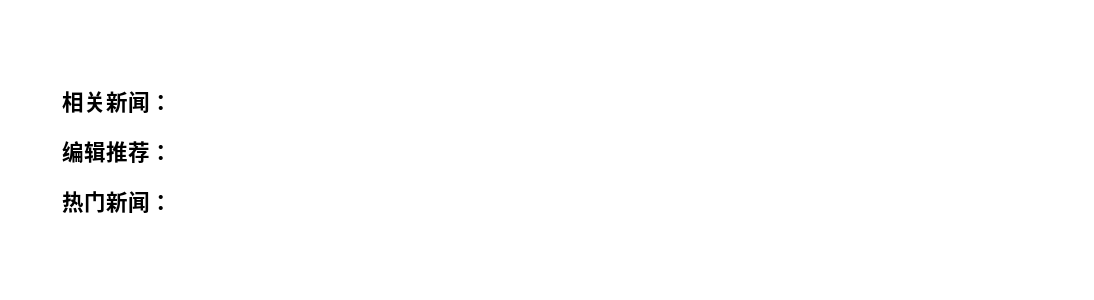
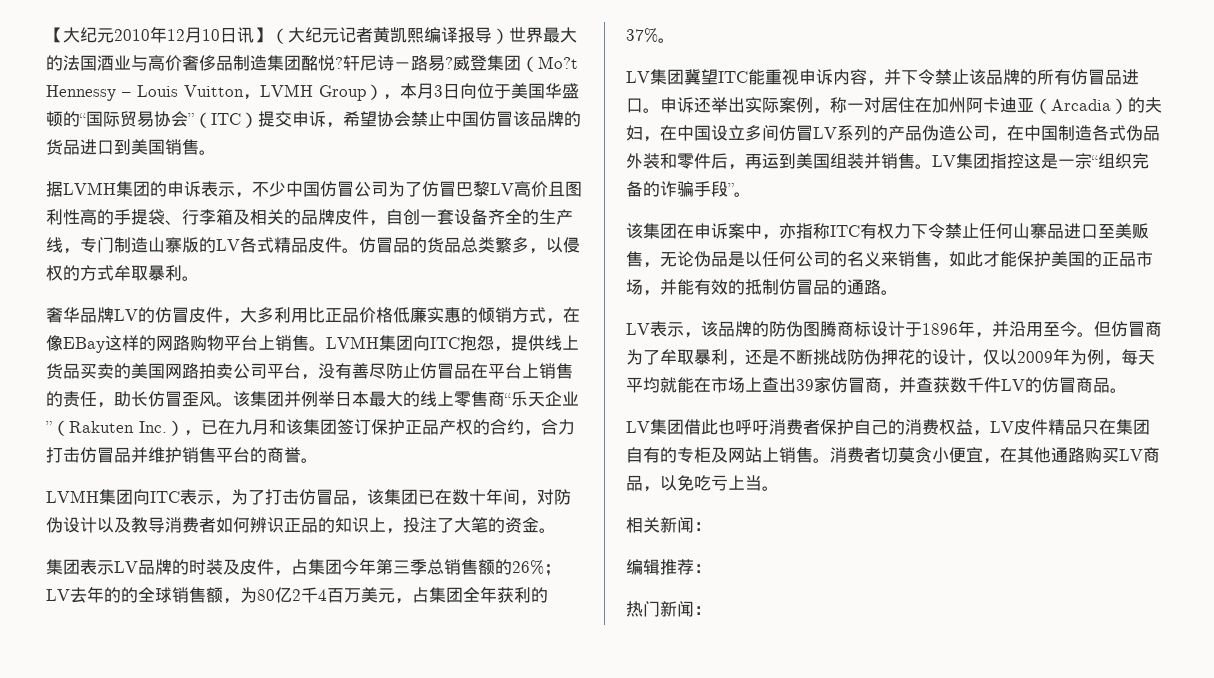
+ 【大纪元2010年12月10日讯】（大纪元记者黄凯熙编译报导）世界最大的法国酒业与高价奢侈品制造集团酩悦?轩尼诗－路易?威登集团（Mo?t Hennessy – Louis Vuitton，LVMH Group），本月3日向位于美国华盛顿的“国际贸易协会”（ITC）提交申诉，希望协会禁止中国仿冒该品牌的货品进口到美国销售。
+ 据LVMH集团的申诉表示，不少中国仿冒公司为了仿冒巴黎LV高价且图利性高的手提袋、行李箱及相关的品牌皮件，自创一套设备齐全的生产线，专门制造山寨版的LV各式精品皮件。仿冒品的货品总类繁多，以侵权的方式牟取暴利。
+ 奢华品牌LV的仿冒皮件，大多利用比正品价格低廉实惠的倾销方式，在像EBay这样的网路购物平台上销售。LVMH集团向ITC抱怨，提供线上货品买卖的美国网路拍卖公司平台，没有善尽防止仿冒品在平台上销售的责任，助长仿冒歪风。该集团并例举日本最大的线上零售商“乐天企业”（Rakuten Inc.），已在九月和该集团签订保护正品产权的合约，合力打击仿冒品并维护销售平台的商誉。
+ LVMH集团向ITC表示，为了打击仿冒品，该集团已在数十年间，对防伪设计以及教导消费者如何辨识正品的知识上，投注了大笔的资金。
+ 集团表示LV品牌的时装及皮件，占集团今年第三季总销售额的26%；LV去年的的全球销售额，为80亿2千4百万美元，占集团全年获利的37%。
+ LV集团冀望ITC能重视申诉内容，并下令禁止该品牌的所有仿冒品进口。申诉还举出实际案例，称一对居住在加州阿卡迪亚（Arcadia）的夫妇，在中国设立多间仿冒LV系列的产品伪造公司，在中国制造各式伪品外装和零件后，再运到美国组装并销售。LV集团指控这是一宗“组织完备的诈骗手段”。
+ 该集团在申诉案中，亦指称ITC有权力下令禁止任何山寨品进口至美贩售，无论伪品是以任何公司的名义来销售，如此才能保护美国的正品市场，并能有效的抵制仿冒品的通路。
+ LV表示，该品牌的防伪图腾商标设计于1896年，并沿用至今。但仿冒商为了牟取暴利，还是不断挑战防伪押花的设计，仅以2009年为例，每天平均就能在市场上查出39家仿冒商，并查获数千件LV的仿冒商品。
+ LV集团借此也呼吁消费者保护自己的消费权益，LV皮件精品只在集团自有的专柜及网站上销售。消费者切莫贪小便宜，在其他通路购买LV商品，以免吃亏上当。

